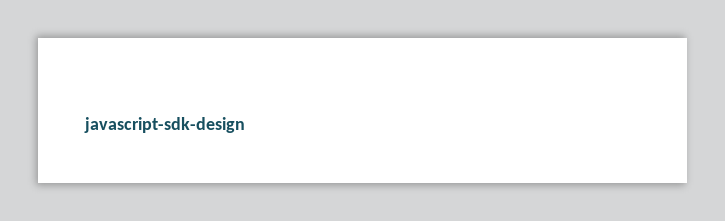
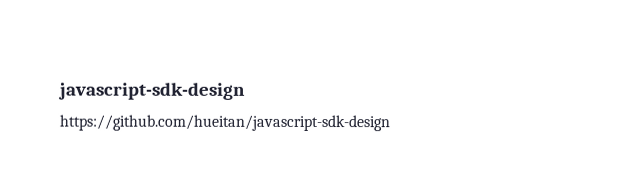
+ https://github.com/hueitan/javascript-sdk-design

